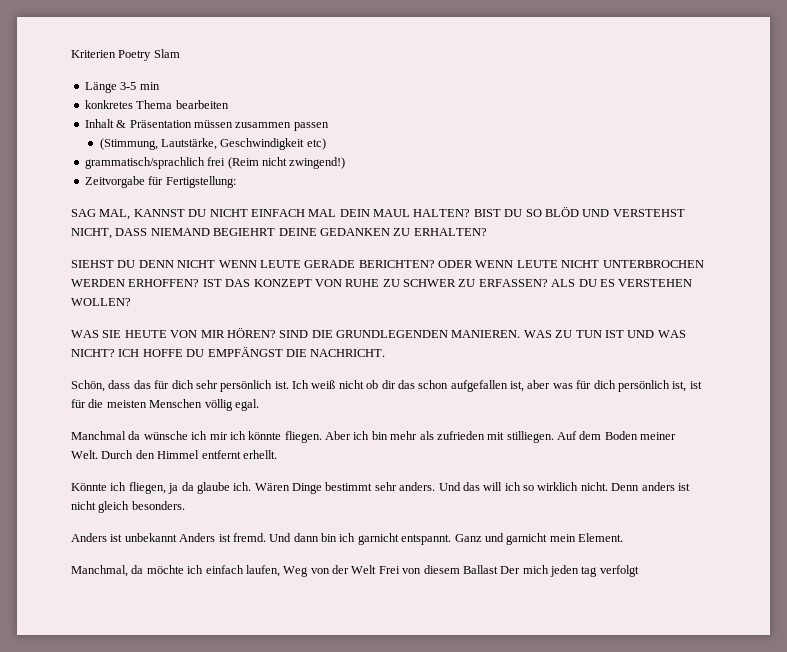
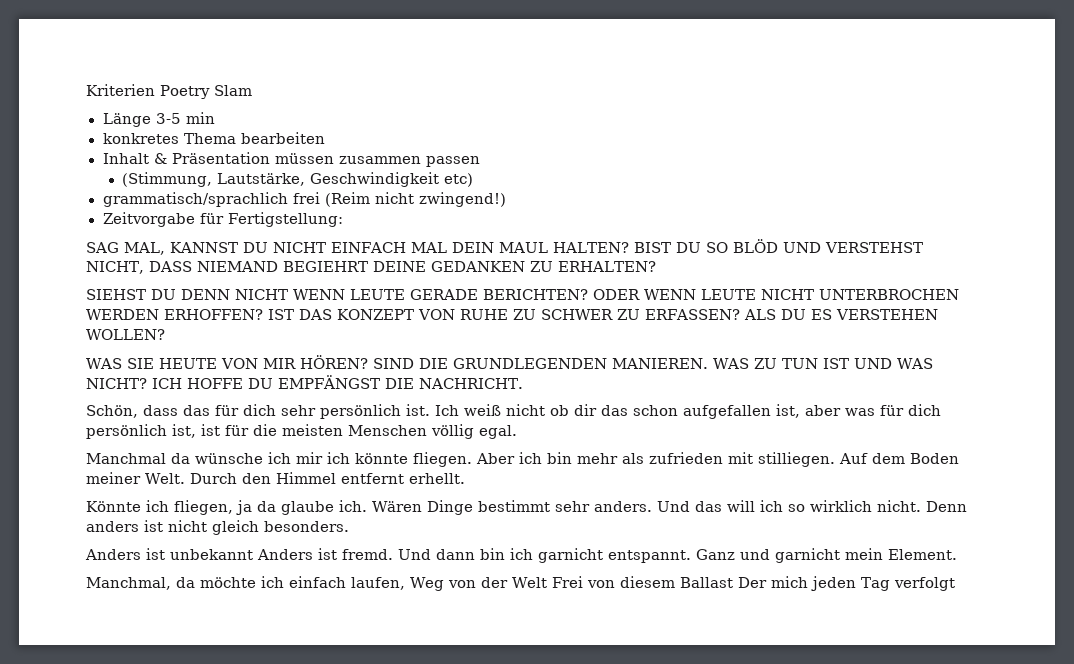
- Manchmal, da möchte ich einfach laufen, Weg von der Welt Frei von diesem Ballast Der mich jeden tag verfolgt
+ Manchmal, da möchte ich einfach laufen, Weg von der Welt Frei von diesem Ballast Der mich jeden Tag verfolgt

